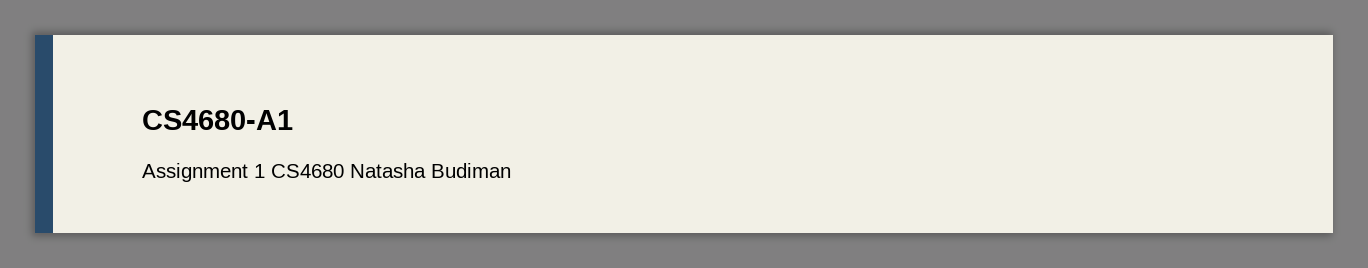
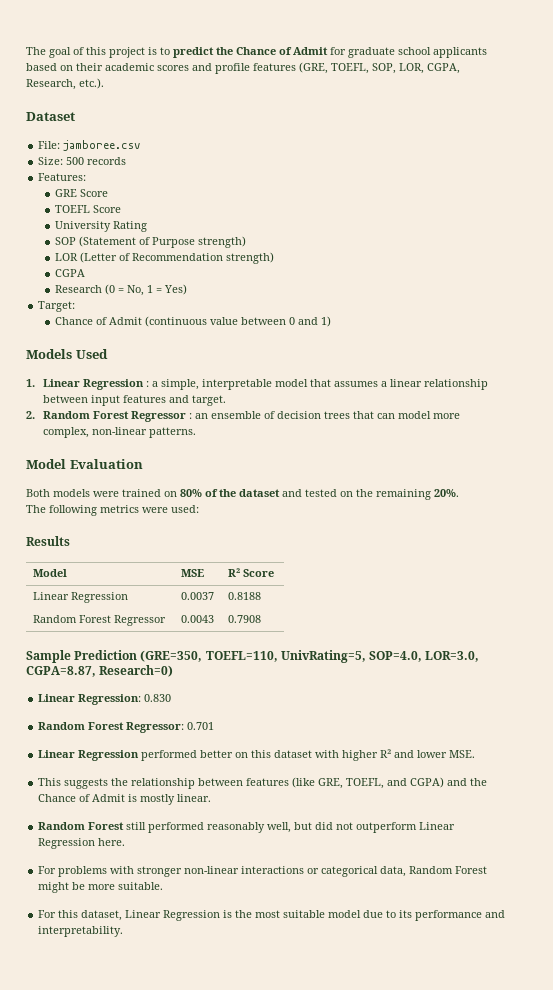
- CS4680-A1
- Assignment 1 CS4680 Natasha Budiman
+ The goal of this project is to predict the Chance of Admit for graduate school applicants based on their academic scores and profile features (GRE, TOEFL, SOP, LOR, CGPA, Research, etc.).
+ Dataset
+ File: jamboree.csv
+ Size: 500 records
+ Features:
+ GRE Score
+ TOEFL Score
+ University Rating
+ SOP (Statement of Purpose strength)
+ LOR (Letter of Recommendation strength)
+ CGPA
+ Research (0 = No, 1 = Yes)
+ Target:
+ Chance of Admit (continuous value between 0 and 1)
+ Models Used
+ 1. Linear Regression : a simple, interpretable model that assumes a linear relationship between input features and target.
+ 2. Random Forest Regressor : an ensemble of decision trees that can model more complex, non-linear patterns.
+ Model Evaluation
+ Both models were trained on 80% of the dataset and tested on the remaining 20%.
+ The following metrics were used:
+ Results
+ Model | MSE | R² Score
+ Linear Regression | 0.0037 | 0.8188
+ Random Forest Regressor | 0.0043 | 0.7908
+ Sample Prediction (GRE=350, TOEFL=110, UnivRating=5, SOP=4.0, LOR=3.0, CGPA=8.87, Research=0)
+ Linear Regression: 0.830
+ Random Forest Regressor: 0.701
+ Linear Regression performed better on this dataset with higher R² and lower MSE.
+ This suggests the relationship between features (like GRE, TOEFL, and CGPA) and the Chance of Admit is mostly linear.
+ Random Forest still performed reasonably well, but did not outperform Linear Regression here.
+ For problems with stronger non-linear interactions or categorical data, Random Forest might be more suitable.
+ For this dataset, Linear Regression is the most suitable model due to its performance and interpretability.

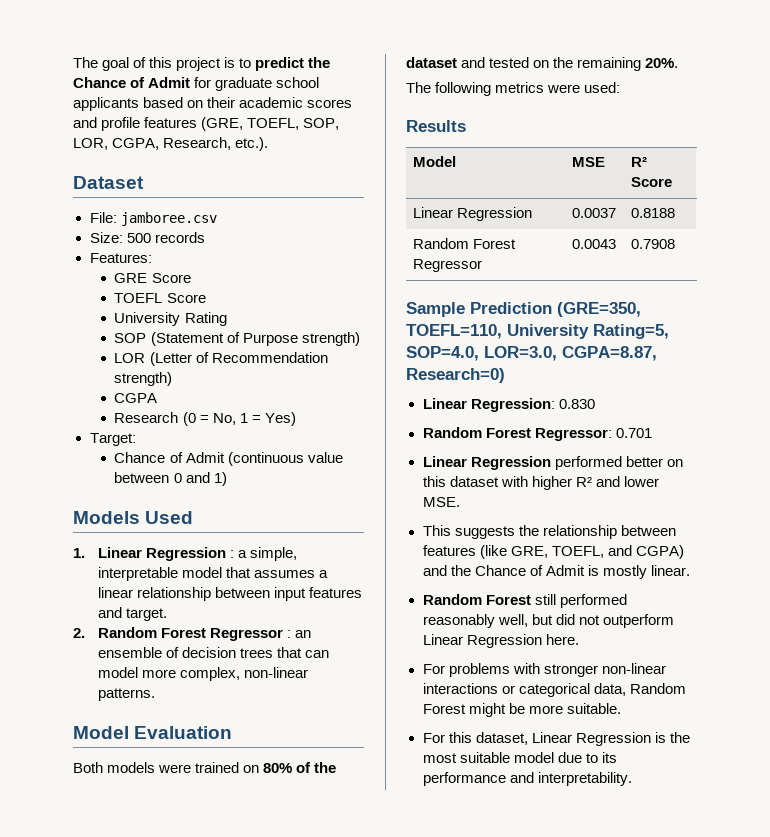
- Sample Prediction (GRE=350, TOEFL=110, UnivRating=5, SOP=4.0, LOR=3.0, CGPA=8.87, Research=0)
+ Sample Prediction (GRE=350, TOEFL=110, University Rating=5, SOP=4.0, LOR=3.0, CGPA=8.87, Research=0)

